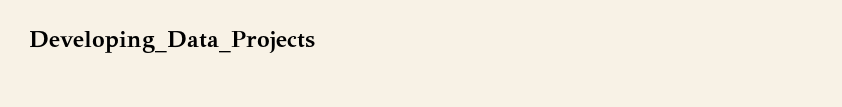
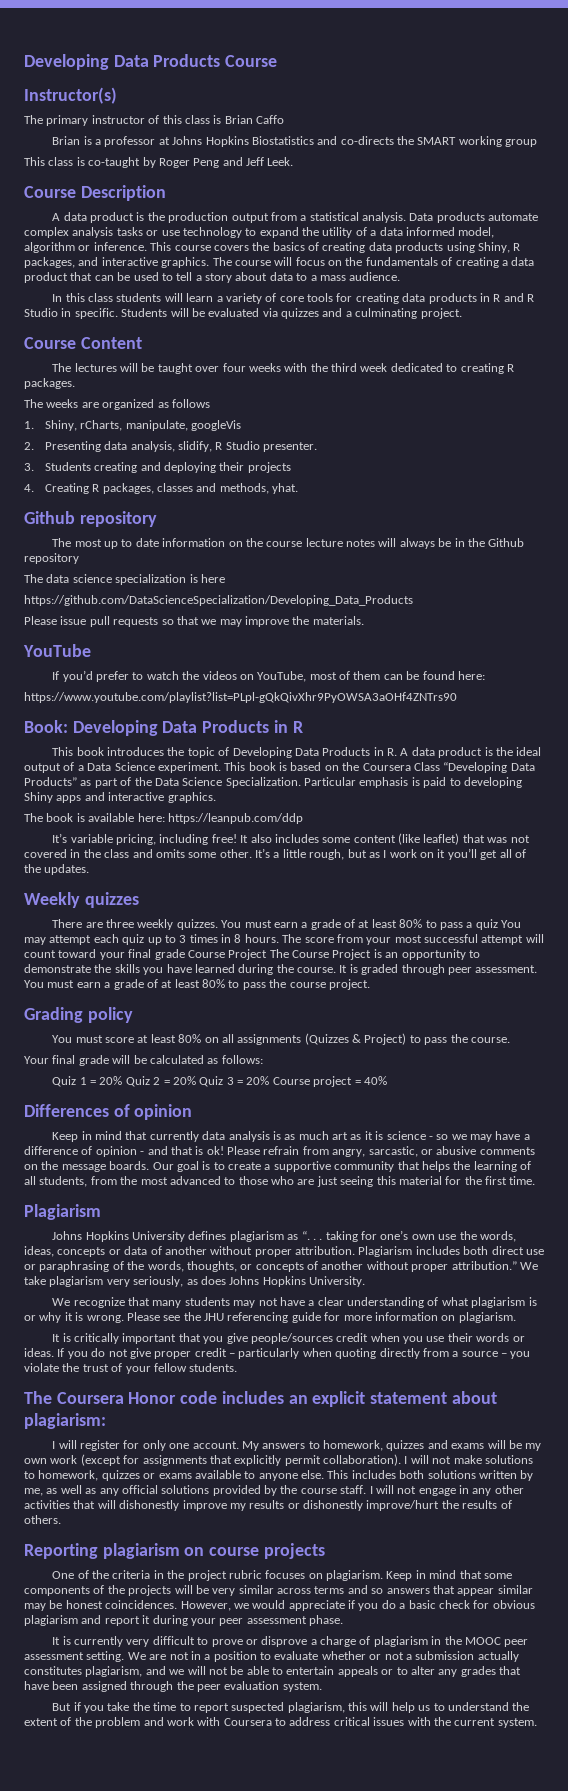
- Developing_Data_Projects
+ Developing Data Products Course
+ Instructor(s)
+ The primary instructor of this class is Brian Caffo
+ Brian is a professor at Johns Hopkins Biostatistics and co-directs the SMART working group
+ This class is co-taught by Roger Peng and Jeff Leek.
+ Course Description
+ A data product is the production output from a statistical analysis. Data products automate complex analysis tasks or use technology to expand the utility of a data informed model, algorithm or inference. This course covers the basics of creating data products using Shiny, R packages, and interactive graphics. The course will focus on the fundamentals of creating a data product that can be used to tell a story about data to a mass audience.
+ In this class students will learn a variety of core tools for creating data products in R and R Studio in specific. Students will be evaluated via quizzes and a culminating project.
+ Course Content
+ The lectures will be taught over four weeks with the third week dedicated to creating R packages.
+ The weeks are organized as follows
+ 1. Shiny, rCharts, manipulate, googleVis
+ 2. Presenting data analysis, slidify, R Studio presenter.
+ 3. Students creating and deploying their projects
+ 4. Creating R packages, classes and methods, yhat.
+ Github repository
+ The most up to date information on the course lecture notes will always be in the Github repository
+ The data science specialization is here
+ https://github.com/DataScienceSpecialization/Developing_Data_Products
+ Please issue pull requests so that we may improve the materials.
+ YouTube
+ If you’d prefer to watch the videos on YouTube, most of them can be found here:
+ https://www.youtube.com/playlist?list=PLpl-gQkQivXhr9PyOWSA3aOHf4ZNTrs90
+ Book: Developing Data Products in R
+ This book introduces the topic of Developing Data Products in R. A data product is the ideal output of a Data Science experiment. This book is based on the Coursera Class “Developing Data Products” as part of the Data Science Specialization. Particular emphasis is paid to developing Shiny apps and interactive graphics.
+ The book is available here: https://leanpub.com/ddp
+ It’s variable pricing, including free! It also includes some content (like leaflet) that was not covered in the class and omits some other. It’s a little rough, but as I work on it you’ll get all of the updates.
+ Weekly quizzes
+ There are three weekly quizzes. You must earn a grade of at least 80% to pass a quiz You may attempt each quiz up to 3 times in 8 hours. The score from your most successful attempt will count toward your final grade Course Project The Course Project is an opportunity to demonstrate the skills you have learned during the course. It is graded through peer assessment. You must earn a grade of at least 80% to pass the course project.
+ Grading policy
+ You must score at least 80% on all assignments (Quizzes & Project) to pass the course.
+ Your final grade will be calculated as follows:
+ Quiz 1 = 20% Quiz 2 = 20% Quiz 3 = 20% Course project = 40%
+ Differences of opinion
+ Keep in mind that currently data analysis is as much art as it is science - so we may have a difference of opinion - and that is ok! Please refrain from angry, sarcastic, or abusive comments on the message boards. Our goal is to create a supportive community that helps the learning of all students, from the most advanced to those who are just seeing this material for the first time.
+ Plagiarism
+ Johns Hopkins University defines plagiarism as “. . . taking for one’s own use the words, ideas, concepts or data of another without proper attribution. Plagiarism includes both direct use or paraphrasing of the words, thoughts, or concepts of another without proper attribution.” We take plagiarism very seriously, as does Johns Hopkins University.
+ We recognize that many students may not have a clear understanding of what plagiarism is or why it is wrong. Please see the JHU referencing guide for more information on plagiarism.
+ It is critically important that you give people/sources credit when you use their words or ideas. If you do not give proper credit – particularly when quoting directly from a source – you violate the trust of your fellow students.
+ The Coursera Honor code includes an explicit statement about plagiarism:
+ I will register for only one account. My answers to homework, quizzes and exams will be my own work (except for assignments that explicitly permit collaboration). I will not make solutions to homework, quizzes or exams available to anyone else. This includes both solutions written by me, as well as any official solutions provided by the course staff. I will not engage in any other activities that will dishonestly improve my results or dishonestly improve/hurt the results of others.
+ Reporting plagiarism on course projects
+ One of the criteria in the project rubric focuses on plagiarism. Keep in mind that some components of the projects will be very similar across terms and so answers that appear similar may be honest coincidences. However, we would appreciate if you do a basic check for obvious plagiarism and report it during your peer assessment phase.
+ It is currently very difficult to prove or disprove a charge of plagiarism in the MOOC peer assessment setting. We are not in a position to evaluate whether or not a submission actually constitutes plagiarism, and we will not be able to entertain appeals or to alter any grades that have been assigned through the peer evaluation system.
+ But if you take the time to report suspected plagiarism, this will help us to understand the extent of the problem and work with Coursera to address critical issues with the current system.

